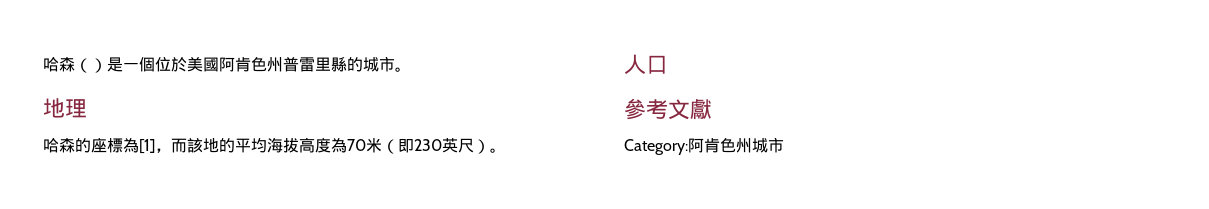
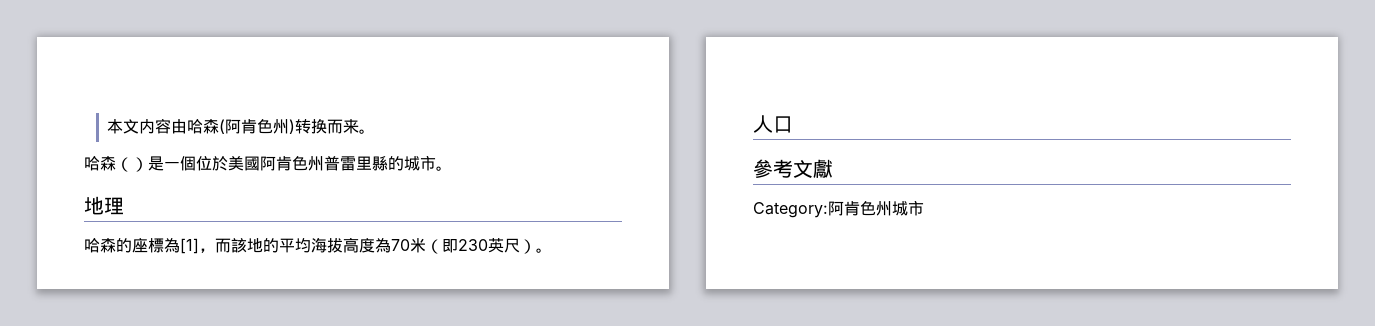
+ 本文内容由哈森(阿肯色州)转换而来。

